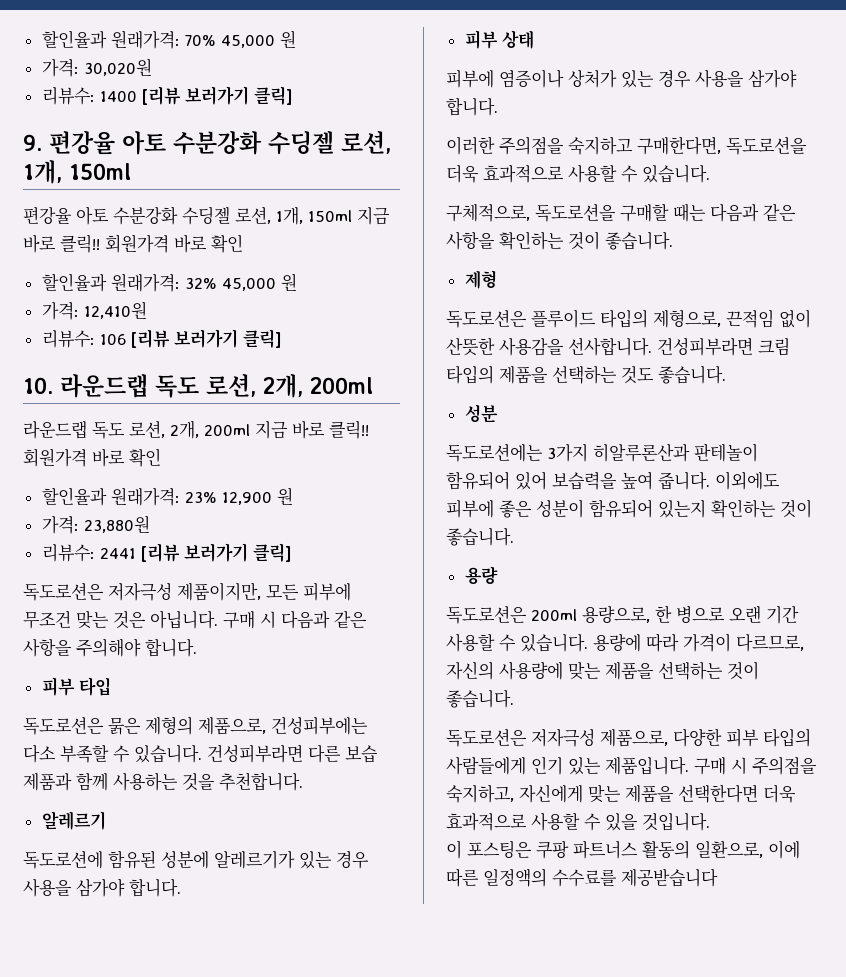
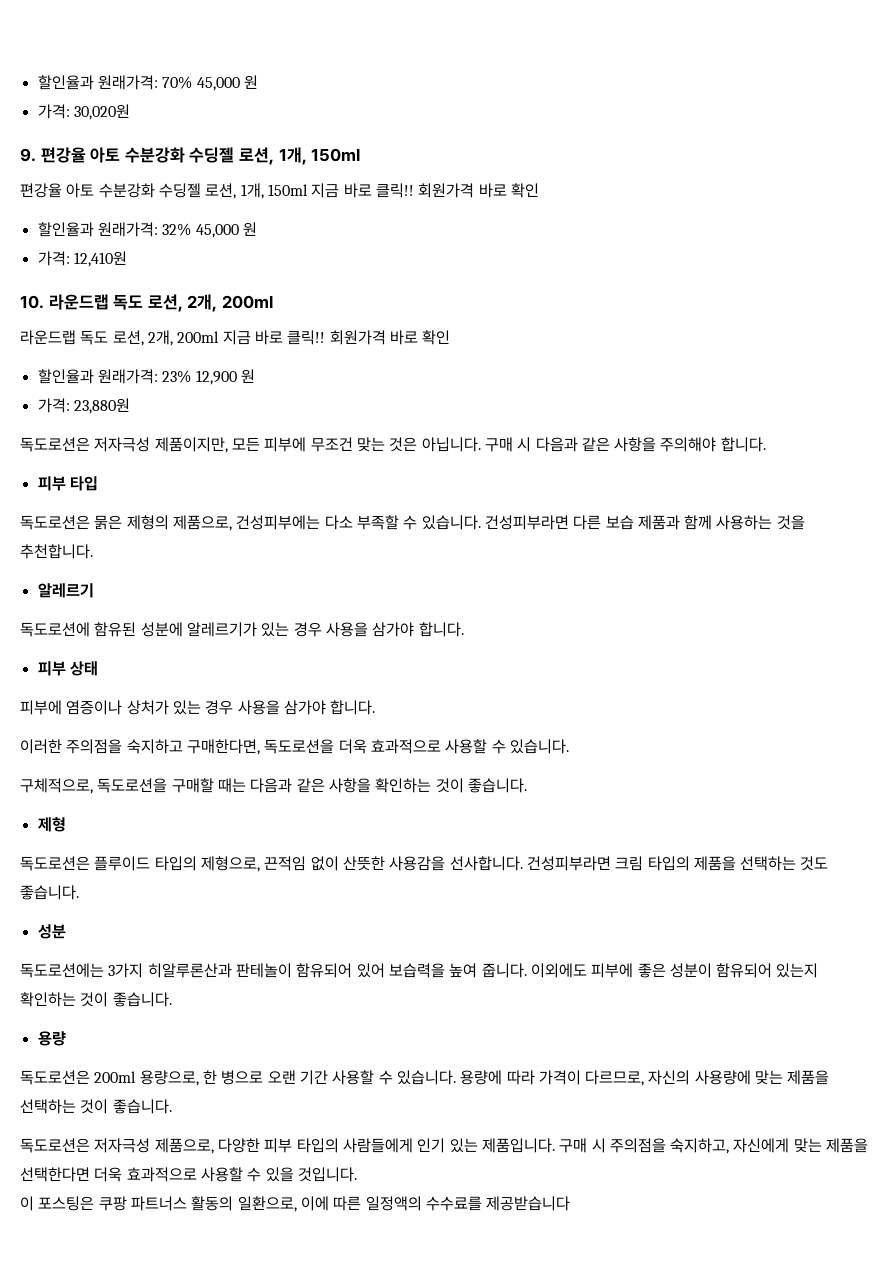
- 리뷰수: 1400 [리뷰 보러가기 클릭]
- 리뷰수: 106 [리뷰 보러가기 클릭]
- 리뷰수: 2441 [리뷰 보러가기 클릭]

